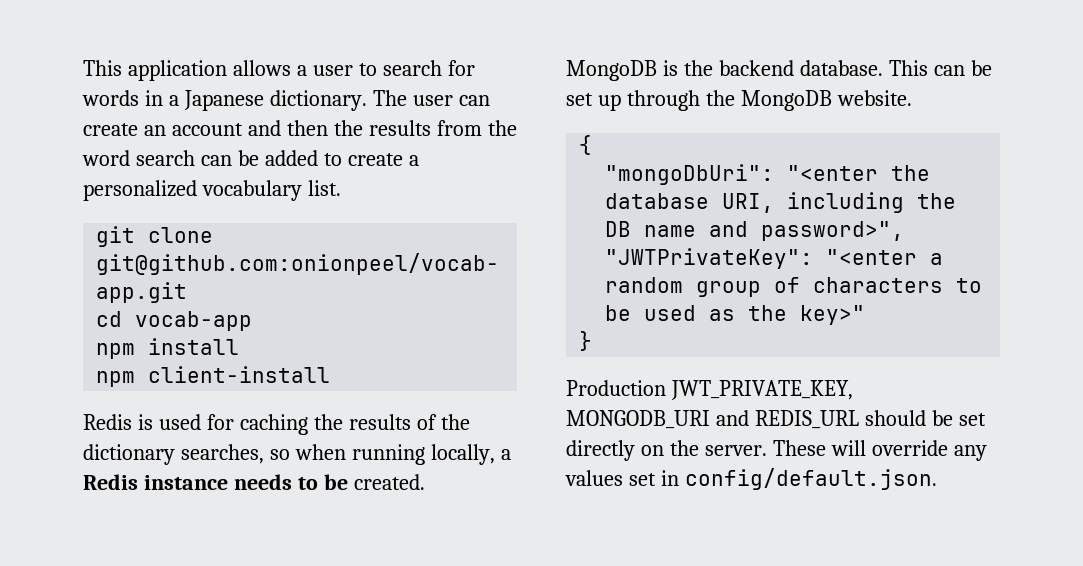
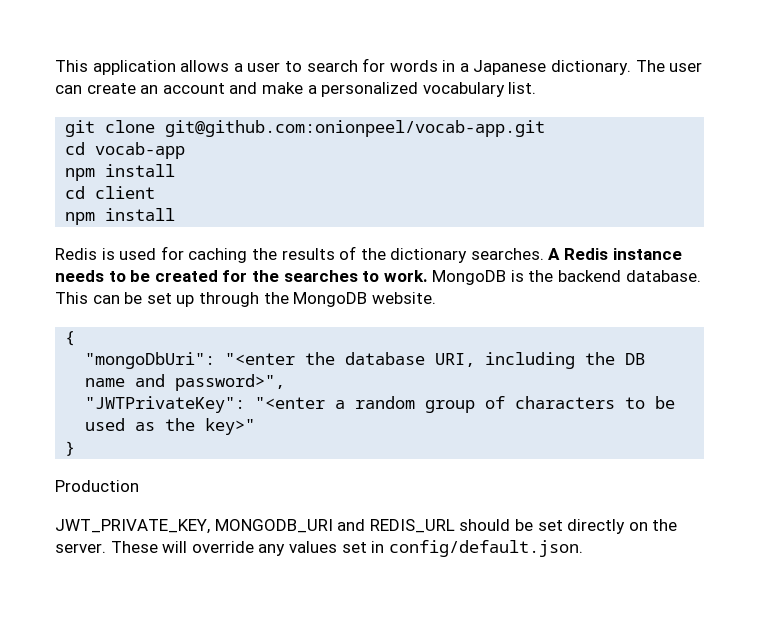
- The user can create an account and then the results from the word search can be added to create a personalized vocabulary list.
+ The user can create an account and make a personalized vocabulary list.
- npm client-install
+ cd client
+ npm install
- Redis is used for caching the results of the dictionary searches, so when running locally, a Redis instance needs to be created.
+ Redis is used for caching the results of the dictionary searches. A Redis instance needs to be created for the searches to work.
- Production JWT_PRIVATE_KEY, MONGODB_URI and REDIS_URL should be set directly on the server.
+ Production
+ JWT_PRIVATE_KEY, MONGODB_URI and REDIS_URL should be set directly on the server.

